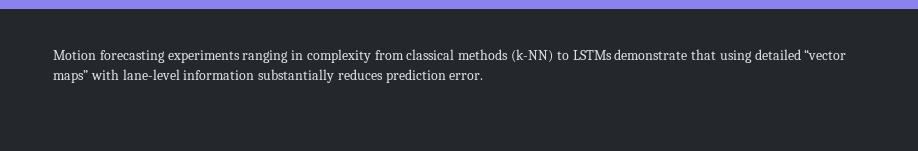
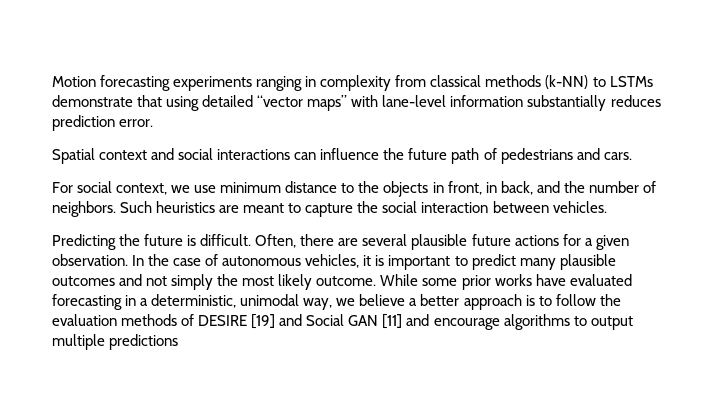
+ Spatial context and social interactions can influence the future path of pedestrians and cars.
+ For social context, we use minimum distance to the objects in front, in back, and the number of neighbors. Such heuristics are meant to capture the social interaction between vehicles.
+ Predicting the future is difficult. Often, there are several plausible future actions for a given observation. In the case of autonomous vehicles, it is important to predict many plausible outcomes and not simply the most likely outcome. While some prior works have evaluated forecasting in a deterministic, unimodal way, we believe a better approach is to follow the evaluation methods of DESIRE [19] and Social GAN [11] and encourage algorithms to output multiple predictions

